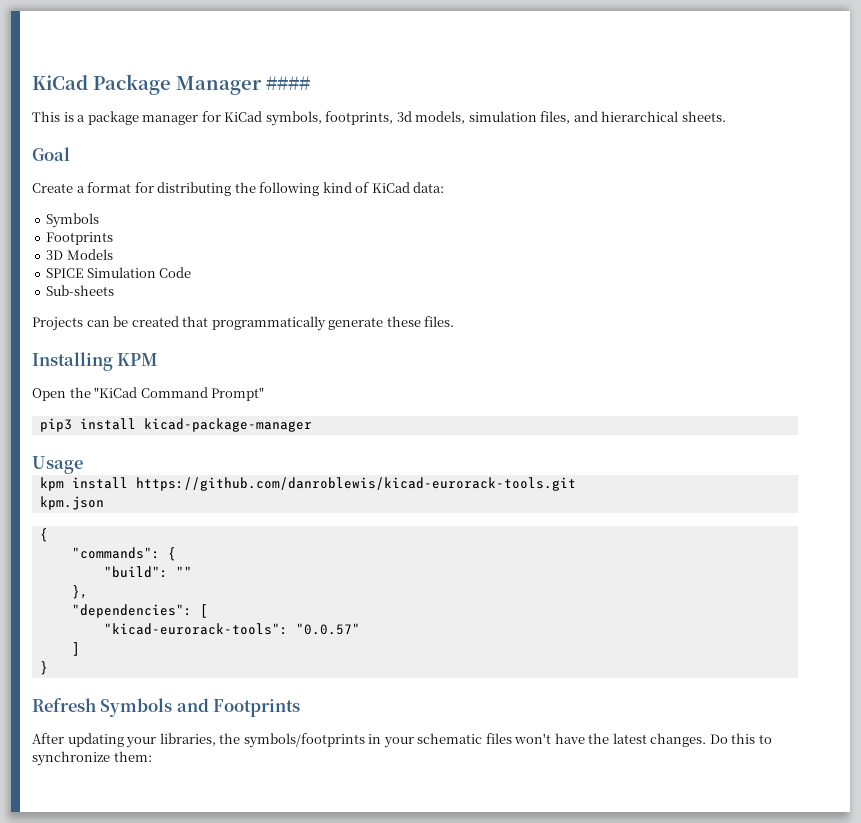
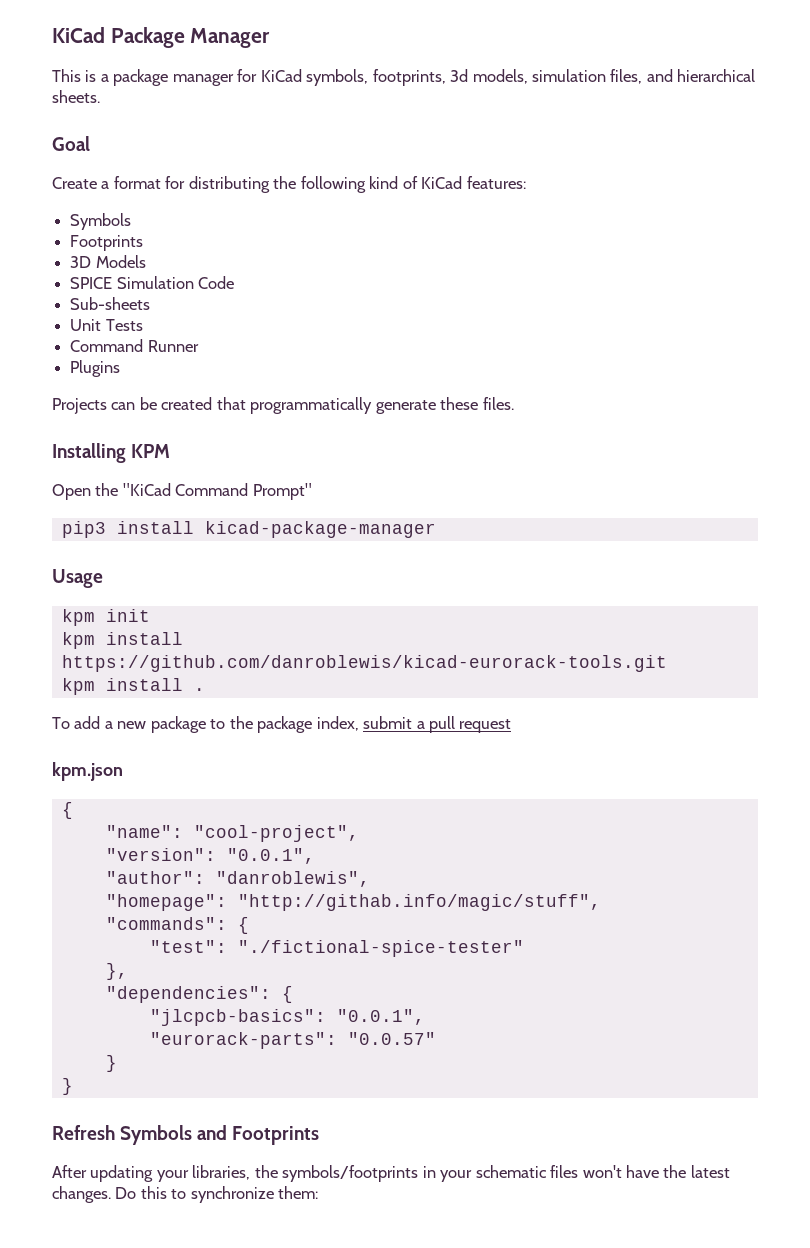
- KiCad Package Manager ####
+ KiCad Package Manager
- Create a format for distributing the following kind of KiCad data:
+ Create a format for distributing the following kind of KiCad features:
+ Unit Tests
+ Command Runner
+ Plugins
+ kpm init
+ kpm install .
+ To add a new package to the package index, submit a pull request
  kpm.json
  {
+ "name": "cool-project",
+ "version": "0.0.1",
+ "author": "danroblewis",
+ "homepage": "http://githab.info/magic/stuff",
- "build": ""
+ "test": "./fictional-spice-tester"
- "dependencies": [
- "kicad-eurorack-tools": "0.0.57"
- ]
+ "dependencies": {
+ "jlcpcb-basics": "0.0.1",
+ "eurorack-parts": "0.0.57"
+ }

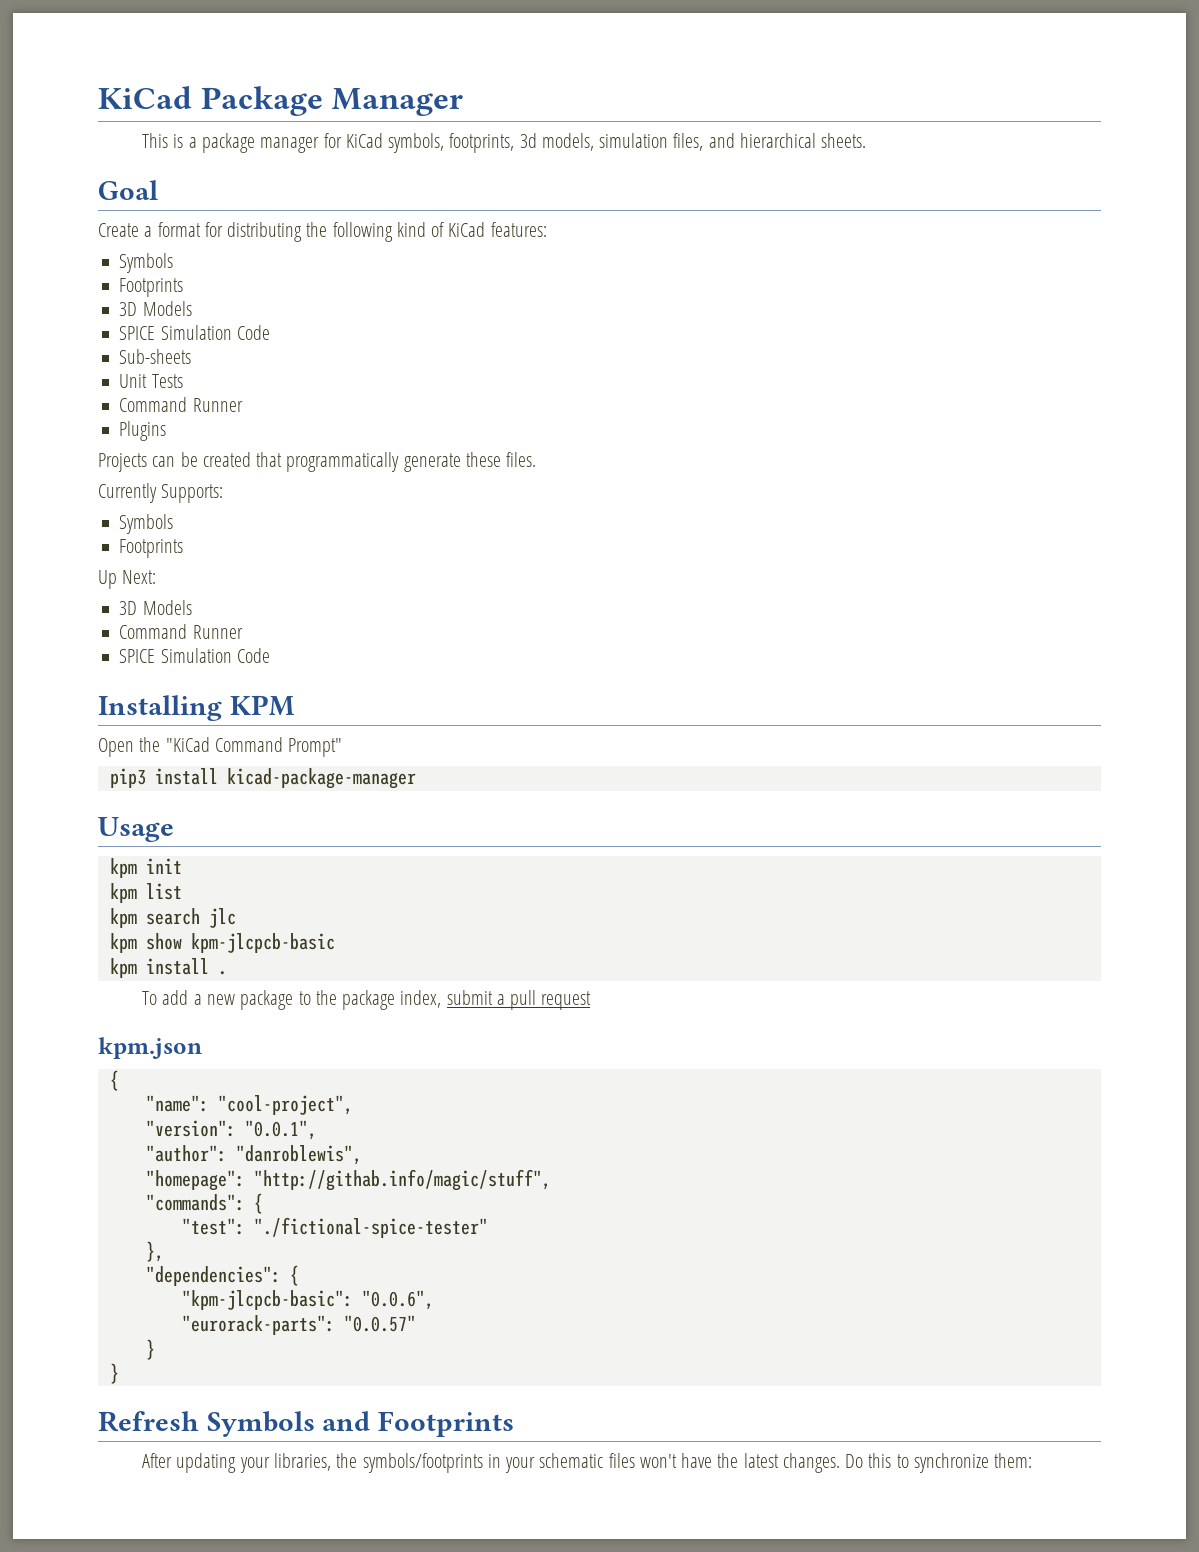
+ Currently Supports:
+ Symbols
+ Footprints
+ Up Next:
+ 3D Models
+ Command Runner
+ SPICE Simulation Code
- kpm install https://github.com/danroblewis/kicad-eurorack-tools.git
+ kpm list
+ kpm search jlc
+ kpm show kpm-jlcpcb-basic
- "jlcpcb-basics": "0.0.1",
+ "kpm-jlcpcb-basic": "0.0.6",

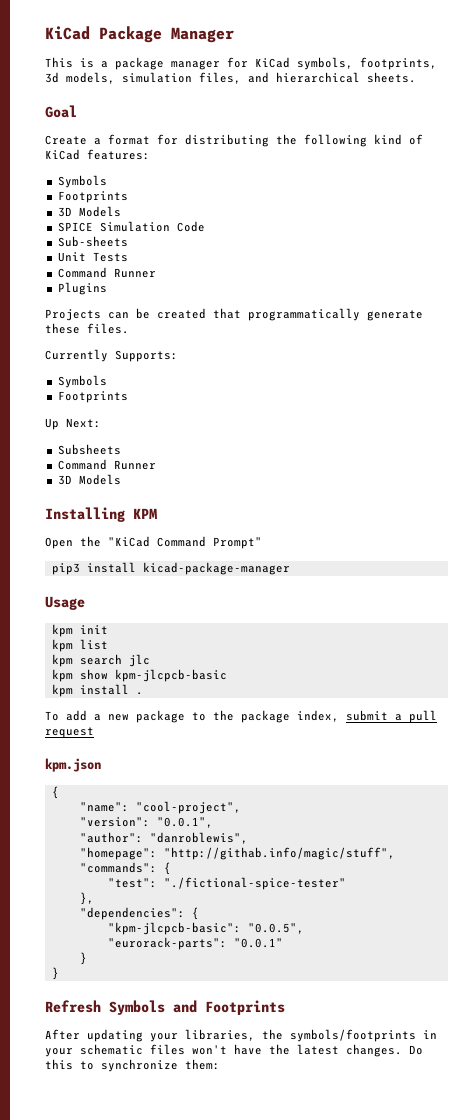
  Up Next:
+ Subsheets
+ Command Runner
  3D Models
- Command Runner
- SPICE Simulation Code
- "kpm-jlcpcb-basic": "0.0.6",
+ "kpm-jlcpcb-basic": "0.0.5",
- "eurorack-parts": "0.0.57"
+ "eurorack-parts": "0.0.1"

